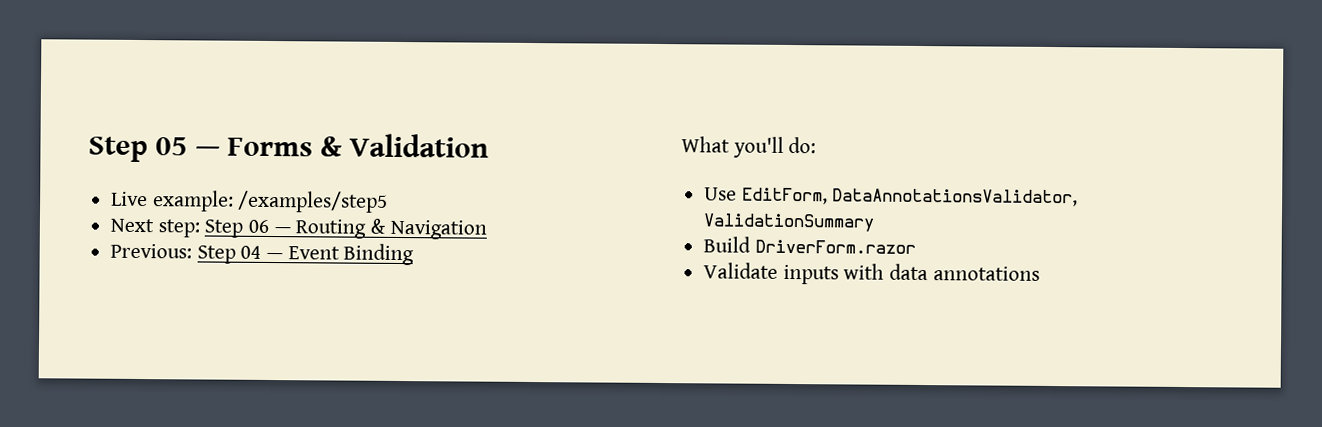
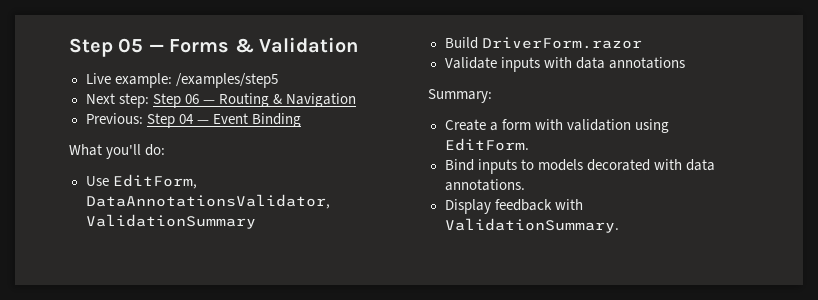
+ Summary:
+ Create a form with validation using EditForm.
+ Bind inputs to models decorated with data annotations.
+ Display feedback with ValidationSummary.

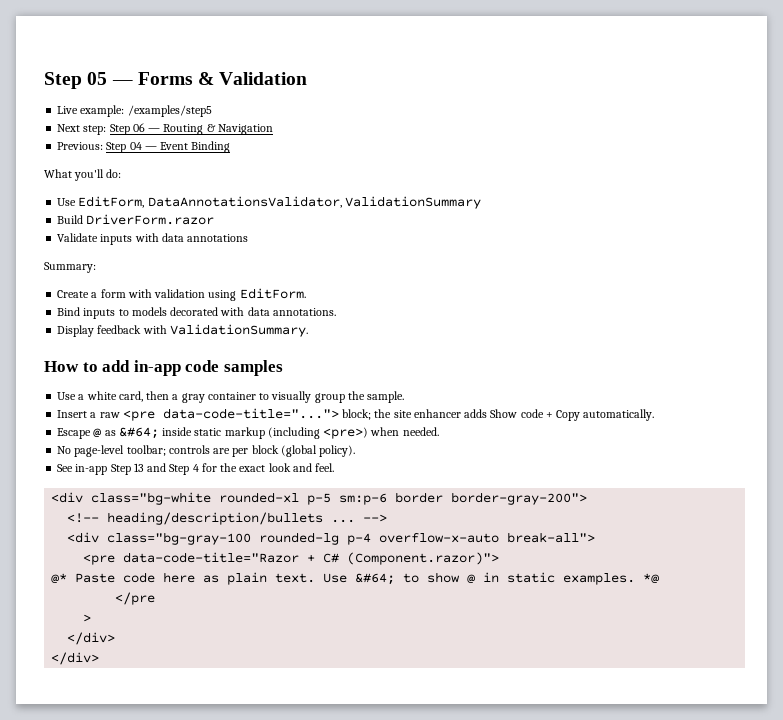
+ How to add in‑app code samples
+ Use a white card, then a gray container to visually group the sample.
+ Insert a raw <pre data-code-title="..."> block; the site enhancer adds Show code + Copy automatically.
+ Escape @ as &#64; inside static markup (including <pre>) when needed.
+ No page-level toolbar; controls are per block (global policy).
+ See in-app Step 13 and Step 4 for the exact look and feel.
+ <div class="bg-white rounded-xl p-5 sm:p-6 border border-gray-200">
+ <!-- heading/description/bullets ... -->
+ <div class="bg-gray-100 rounded-lg p-4 overflow-x-auto break-all">
+ <pre data-code-title="Razor + C# (Component.razor)">
+ @* Paste code here as plain text. Use &#64; to show @ in static examples. *@
+ </pre
+ >
+ </div>
+ </div>

